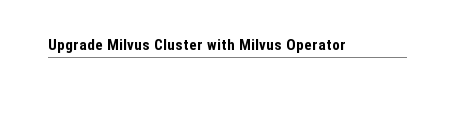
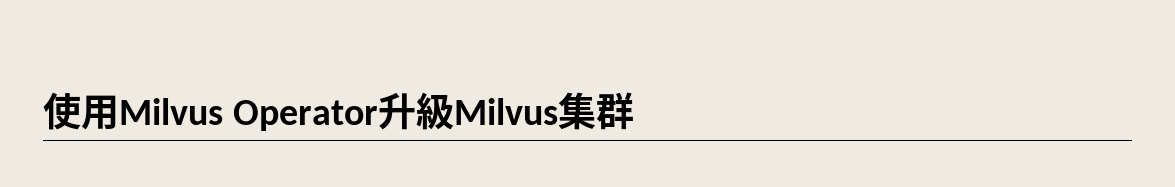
- Upgrade Milvus Cluster with Milvus Operator
+ 使用Milvus Operator升級Milvus集群

